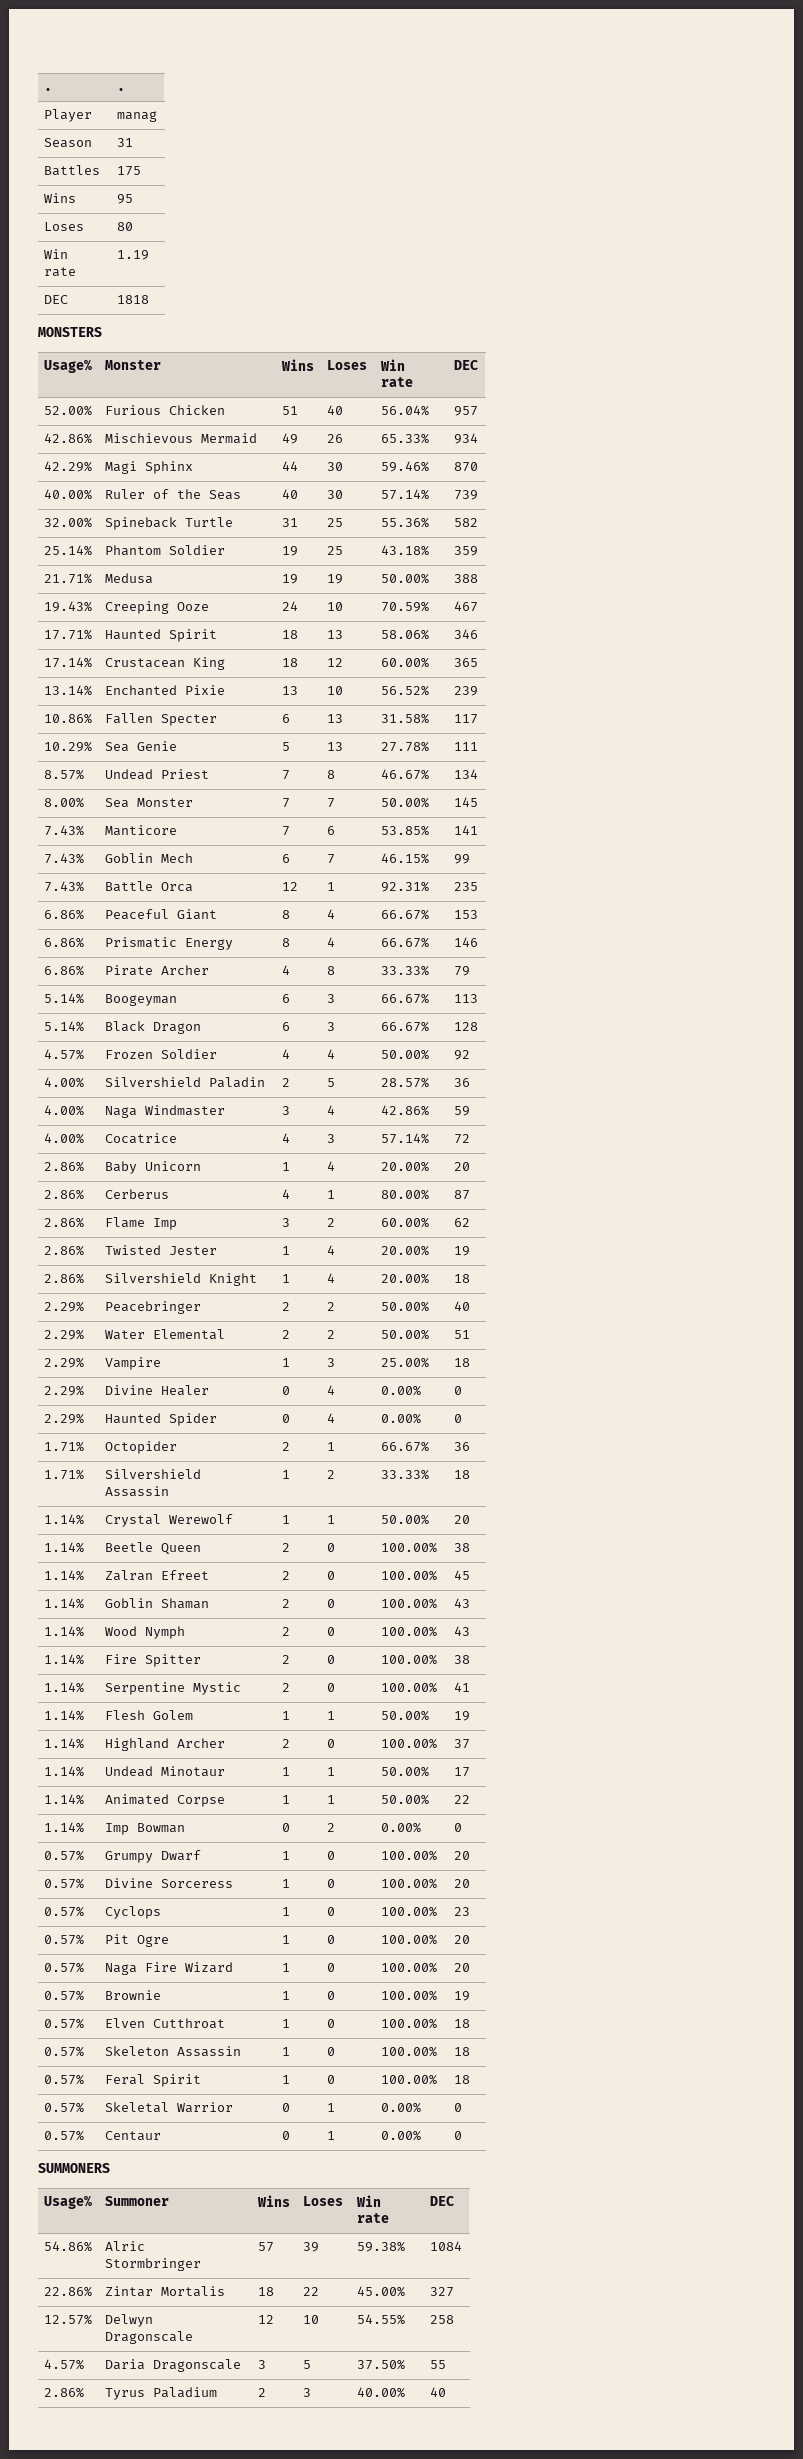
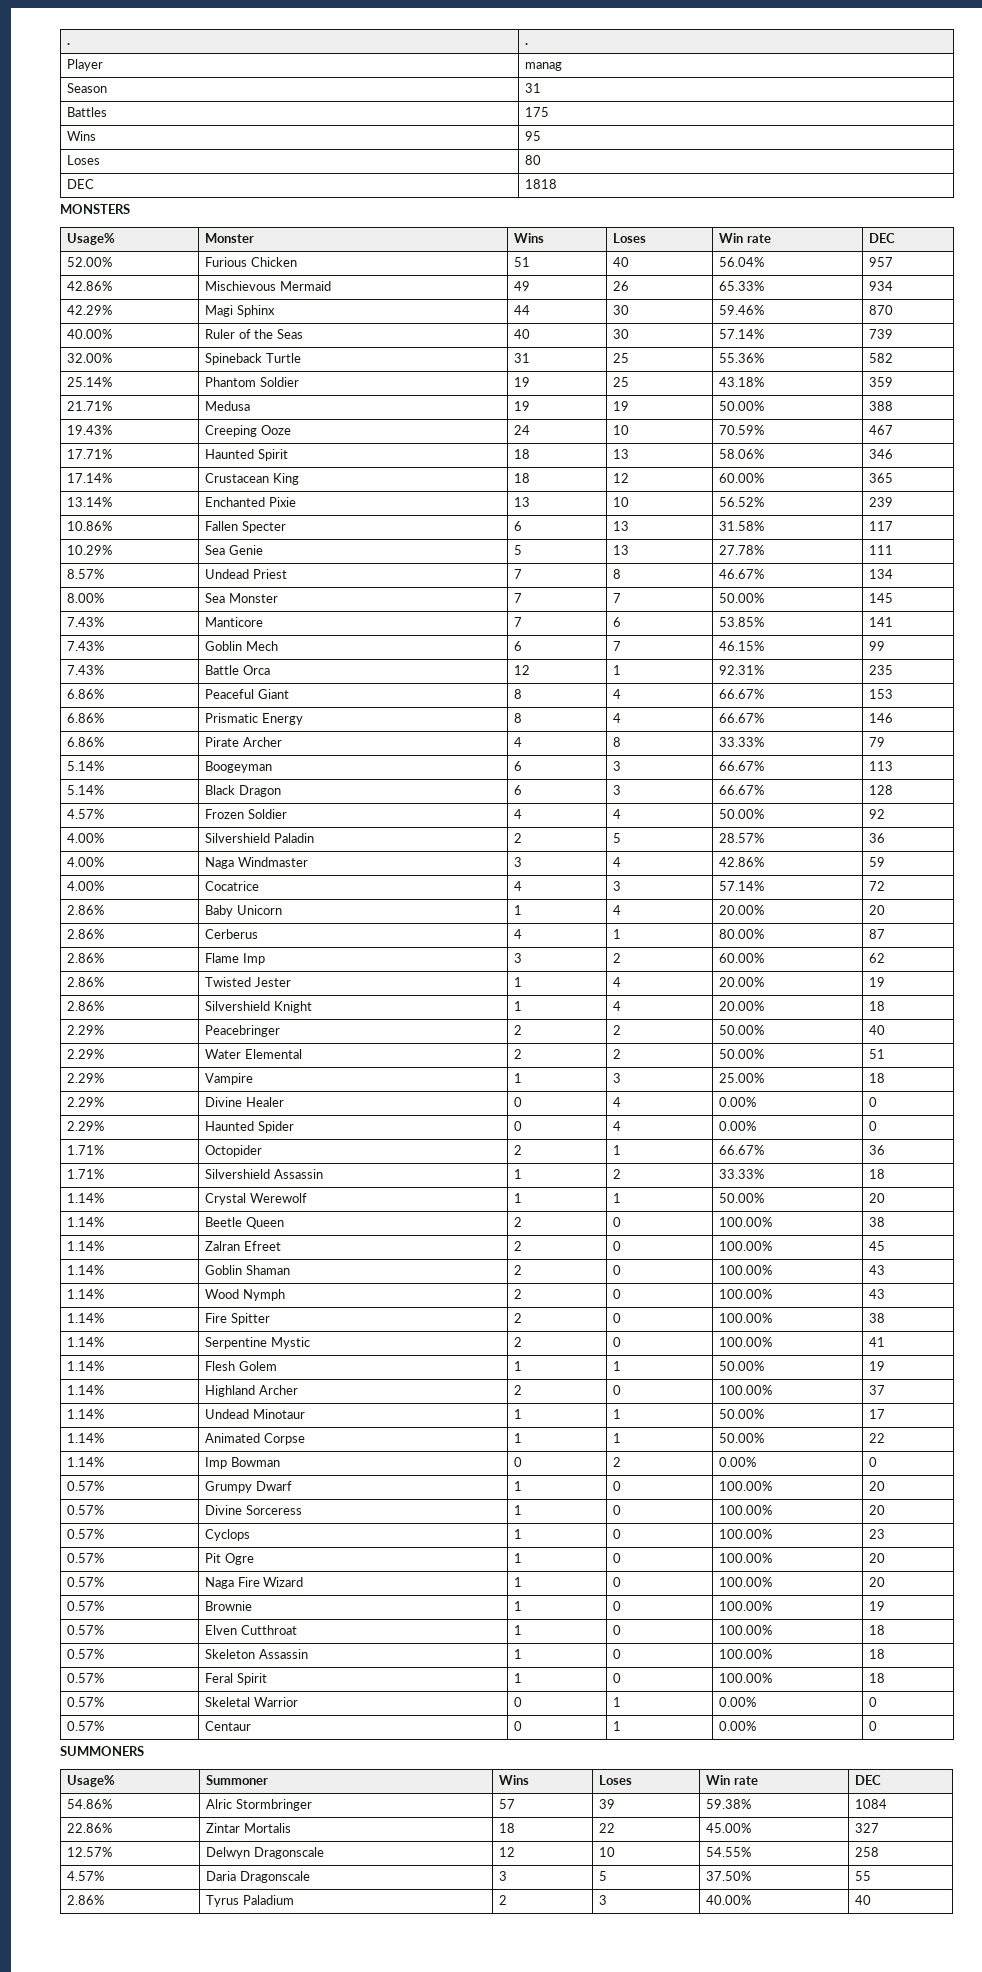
- Win rate | 1.19

